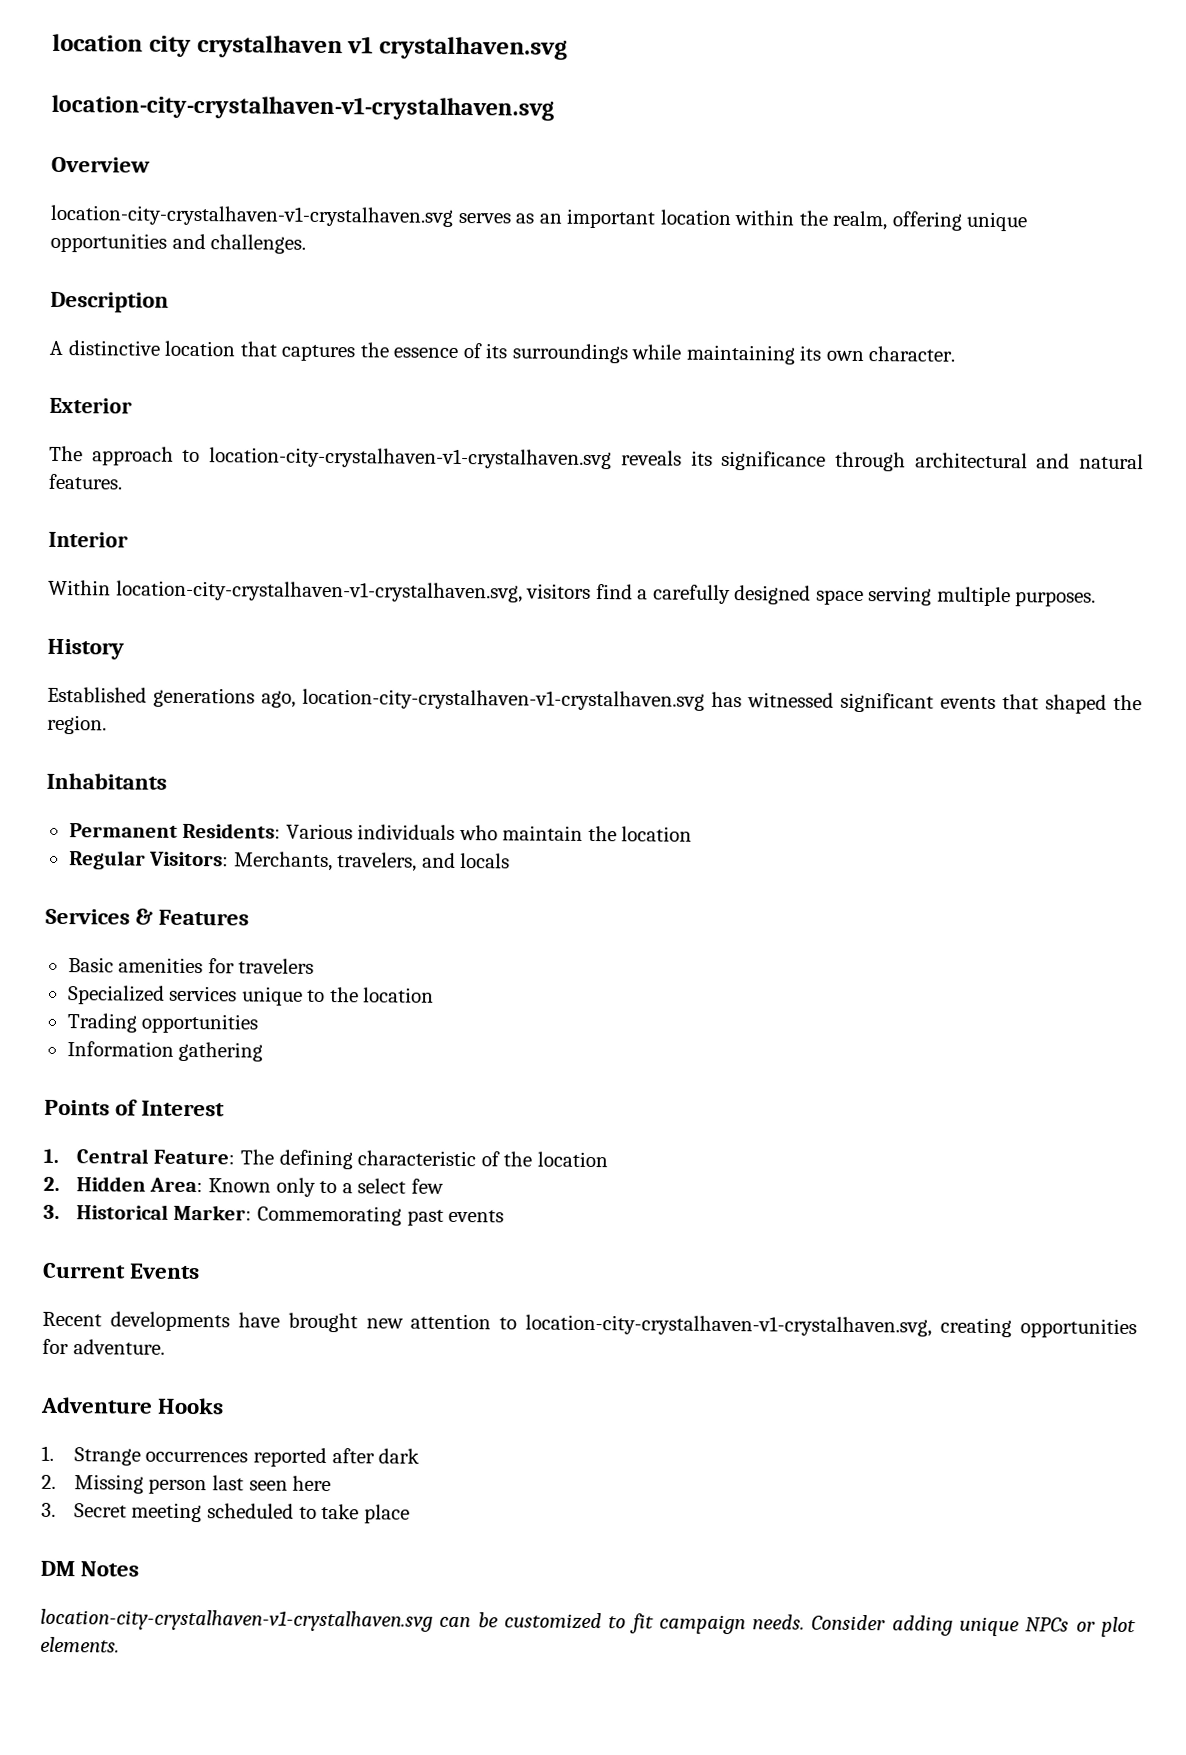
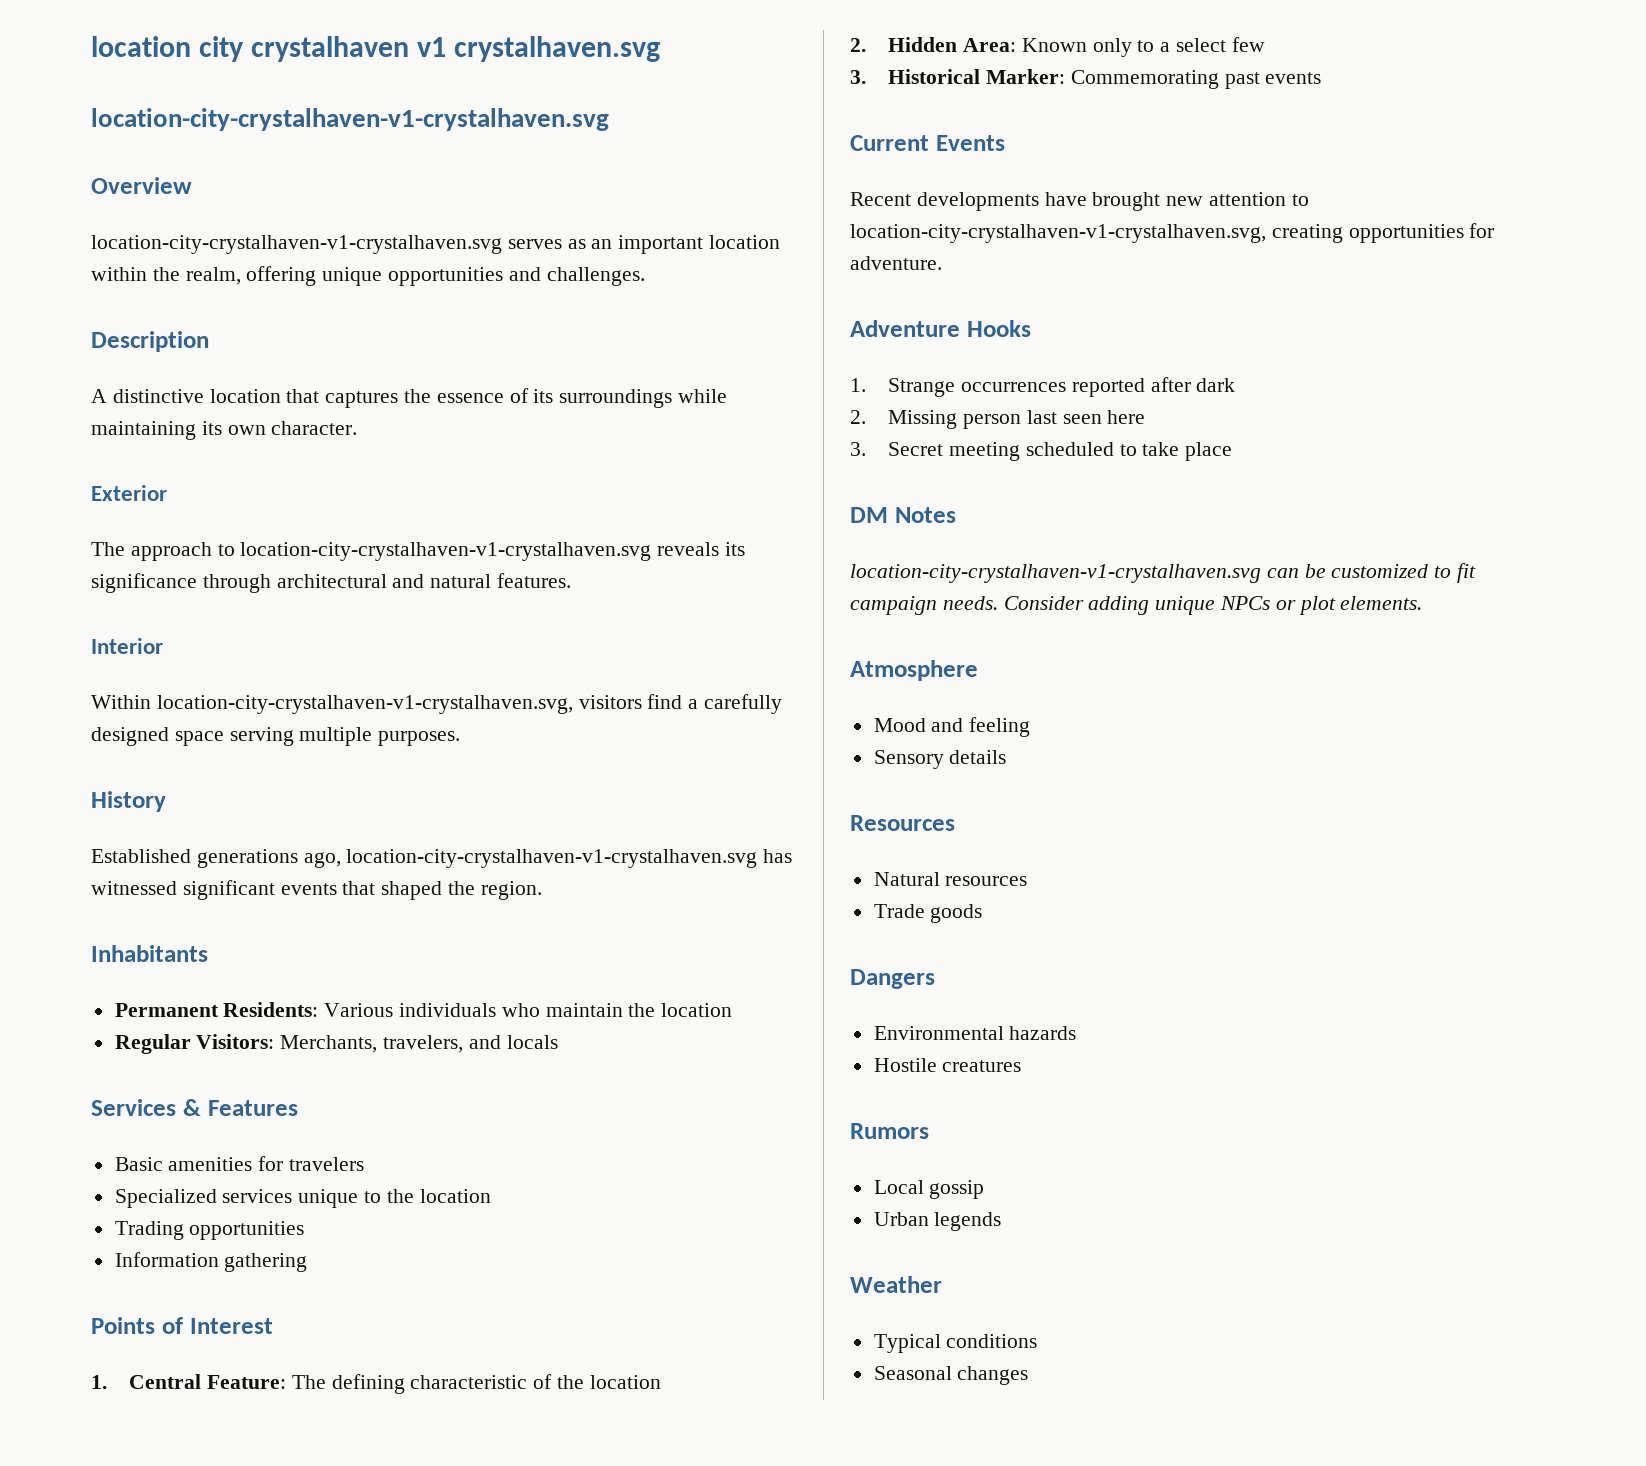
+ Atmosphere
+ Mood and feeling
+ Sensory details
+ Resources
+ Natural resources
+ Trade goods
+ Dangers
+ Environmental hazards
+ Hostile creatures
+ Rumors
+ Local gossip
+ Urban legends
+ Weather
+ Typical conditions
+ Seasonal changes

